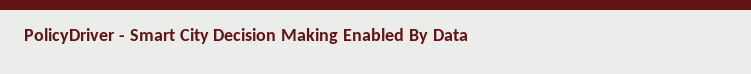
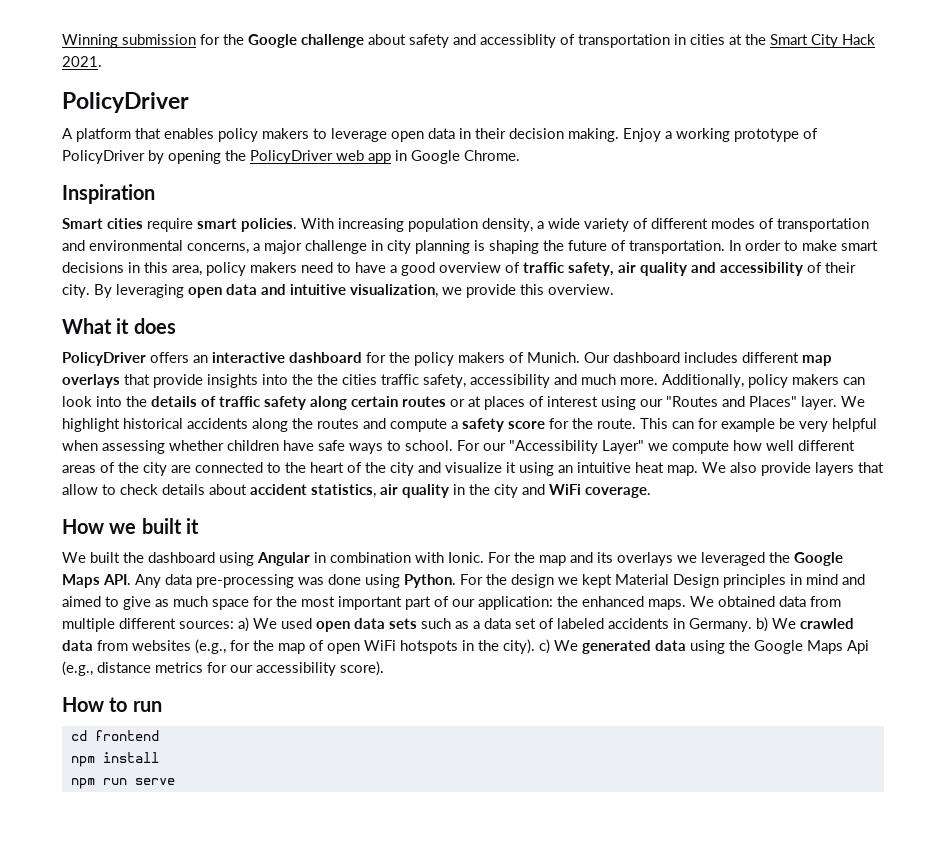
- PolicyDriver - Smart City Decision Making Enabled By Data
+ Winning submission for the Google challenge about safety and accessiblity of transportation in cities at the Smart City Hack 2021.
+ PolicyDriver
+ A platform that enables policy makers to leverage open data in their decision making. Enjoy a working prototype of PolicyDriver by opening the PolicyDriver web app in Google Chrome.
+ Inspiration
+ Smart cities require smart policies. With increasing population density, a wide variety of different modes of transportation and environmental concerns, a major challenge in city planning is shaping the future of transportation. In order to make smart decisions in this area, policy makers need to have a good overview of traffic safety, air quality and accessibility of their city. By leveraging open data and intuitive visualization, we provide this overview.
+ What it does
+ PolicyDriver offers an interactive dashboard for the policy makers of Munich. Our dashboard includes different map overlays that provide insights into the the cities traffic safety, accessibility and much more. Additionally, policy makers can look into the details of traffic safety along certain routes or at places of interest using our "Routes and Places" layer. We highlight historical accidents along the routes and compute a safety score for the route. This can for example be very helpful when assessing whether children have safe ways to school. For our "Accessibility Layer" we compute how well different areas of the city are connected to the heart of the city and visualize it using an intuitive heat map. We also provide layers that allow to check details about accident statistics, air quality in the city and WiFi coverage.
+ How we built it
+ We built the dashboard using Angular in combination with Ionic. For the map and its overlays we leveraged the Google Maps API. Any data pre-processing was done using Python. For the design we kept Material Design principles in mind and aimed to give as much space for the most important part of our application: the enhanced maps. We obtained data from multiple different sources: a) We used open data sets such as a data set of labeled accidents in Germany. b) We crawled data from websites (e.g., for the map of open WiFi hotspots in the city). c) We generated data using the Google Maps Api (e.g., distance metrics for our accessibility score).
+ How to run
+ cd frontend
+ npm install
+ npm run serve

